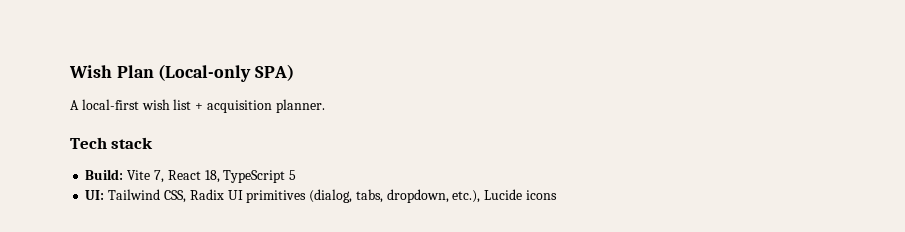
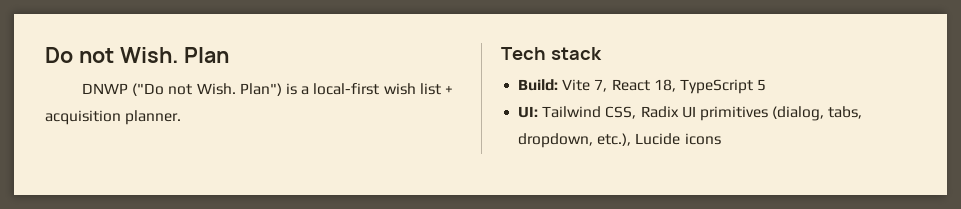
- Wish Plan (Local-only SPA)
- A local-first wish list + acquisition planner.
+ Do not Wish. Plan
+ DNWP ("Do not Wish. Plan") is a local-first wish list + acquisition planner.

